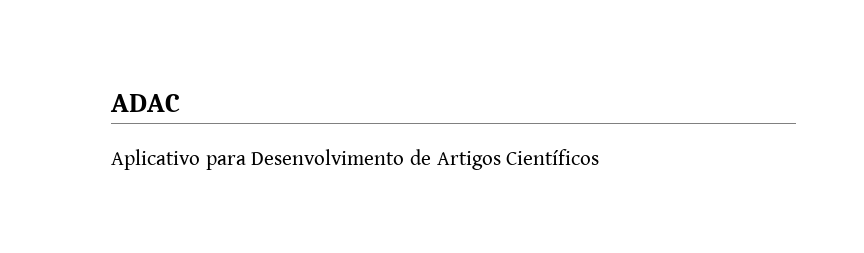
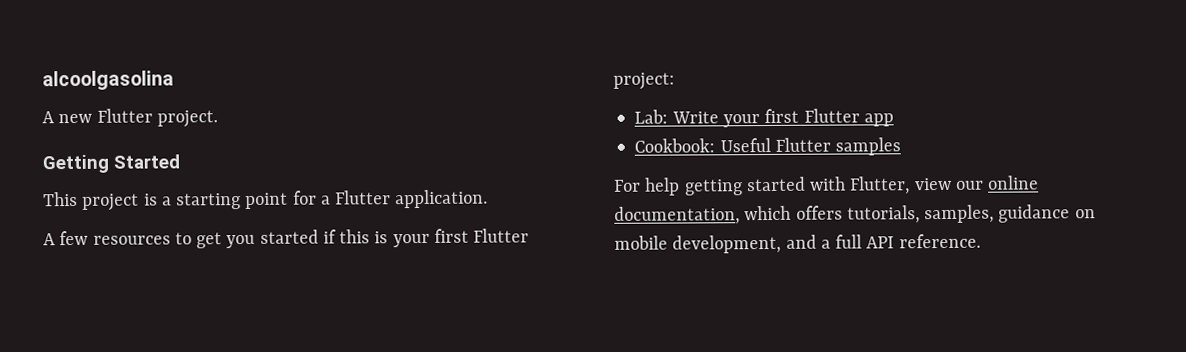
- ADAC
- Aplicativo para Desenvolvimento de Artigos Científicos
+ alcoolgasolina
+ A new Flutter project.
+ Getting Started
+ This project is a starting point for a Flutter application.
+ A few resources to get you started if this is your first Flutter project:
+ Lab: Write your first Flutter app
+ Cookbook: Useful Flutter samples
+ For help getting started with Flutter, view our online documentation, which offers tutorials, samples, guidance on mobile development, and a full API reference.

